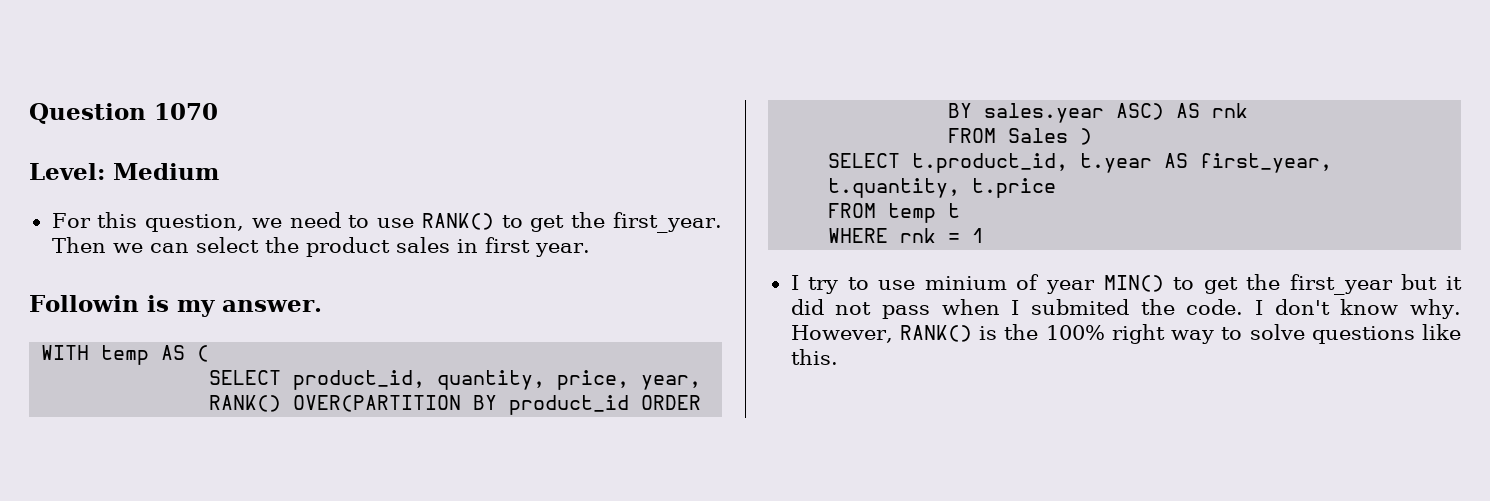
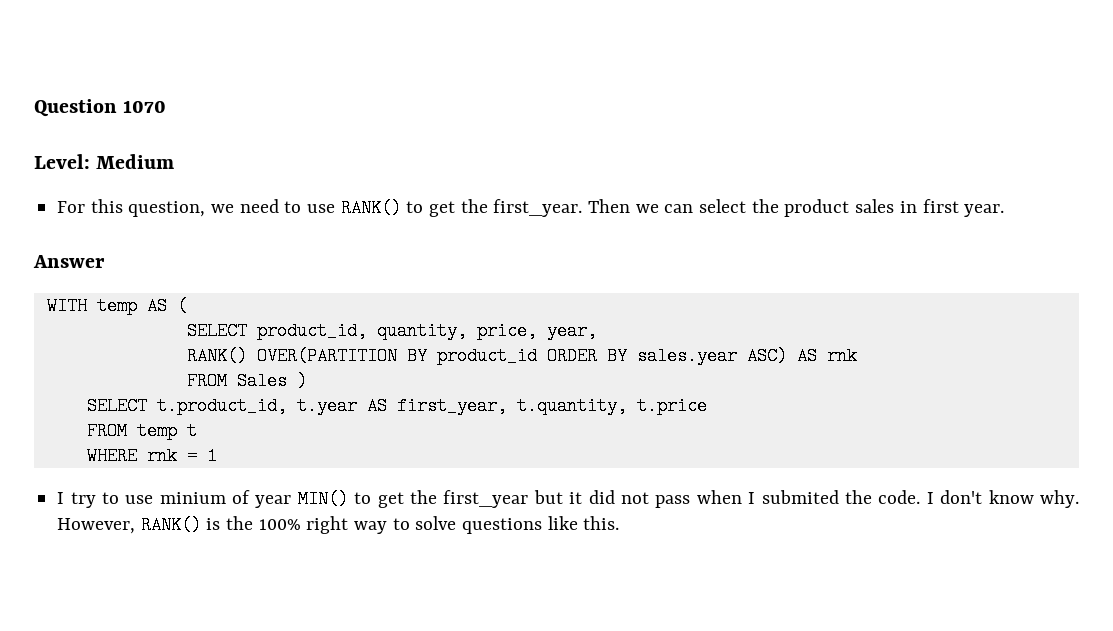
- Followin is my answer.
+ Answer

